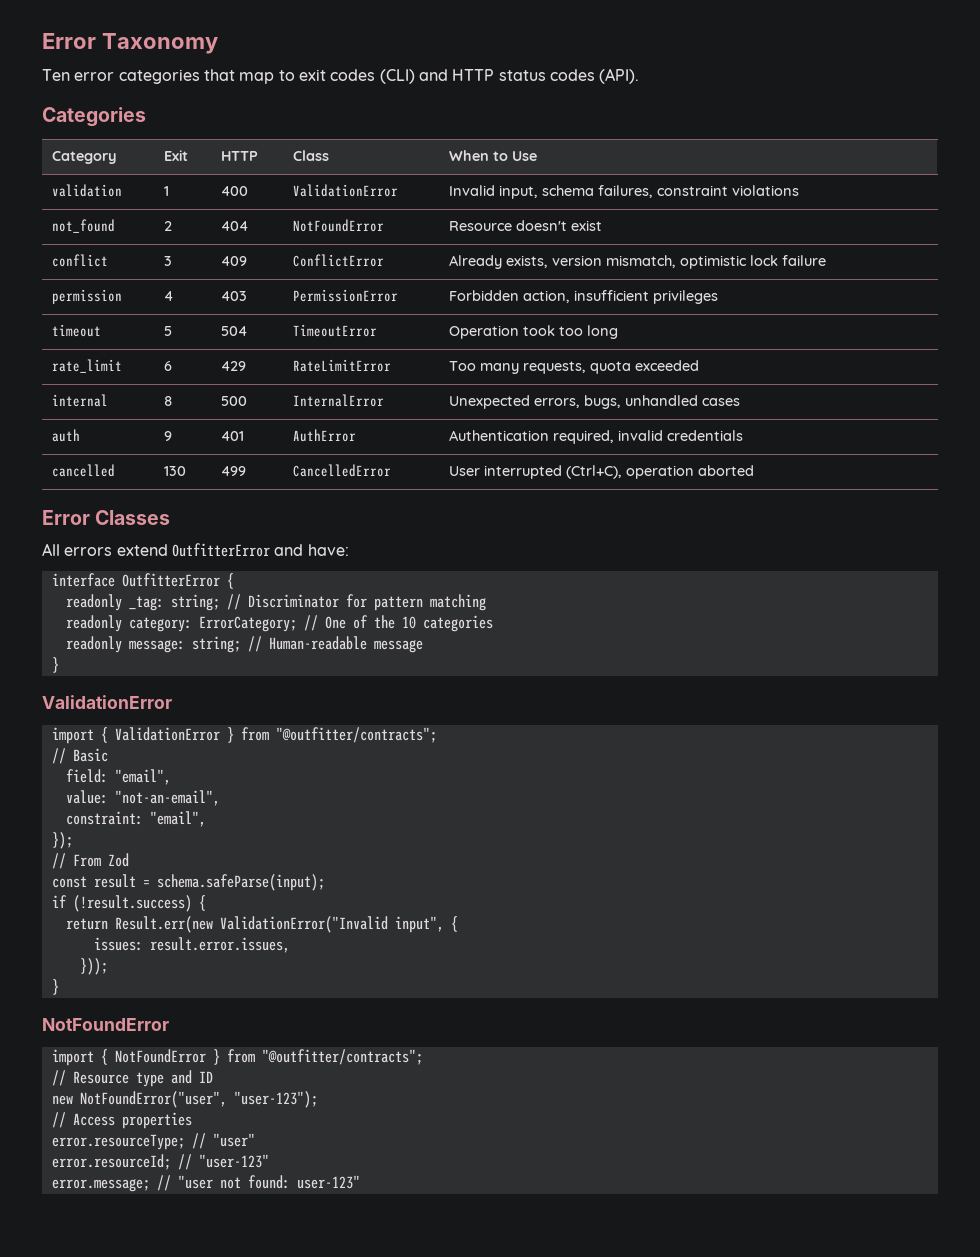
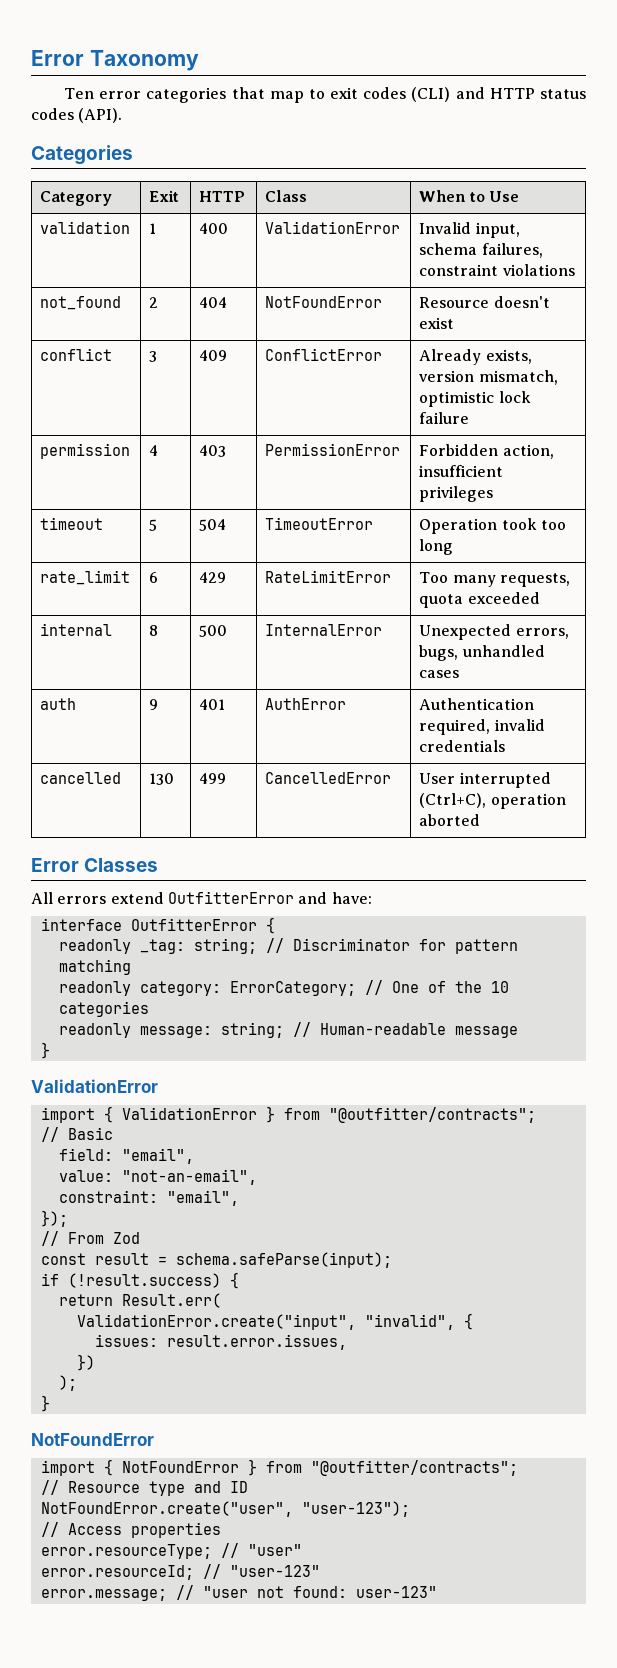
- return Result.err(new ValidationError("Invalid input", {
+ return Result.err(
+ ValidationError.create("input", "invalid", {
- }));
+ })
+ );
- new NotFoundError("user", "user-123");
+ NotFoundError.create("user", "user-123");

